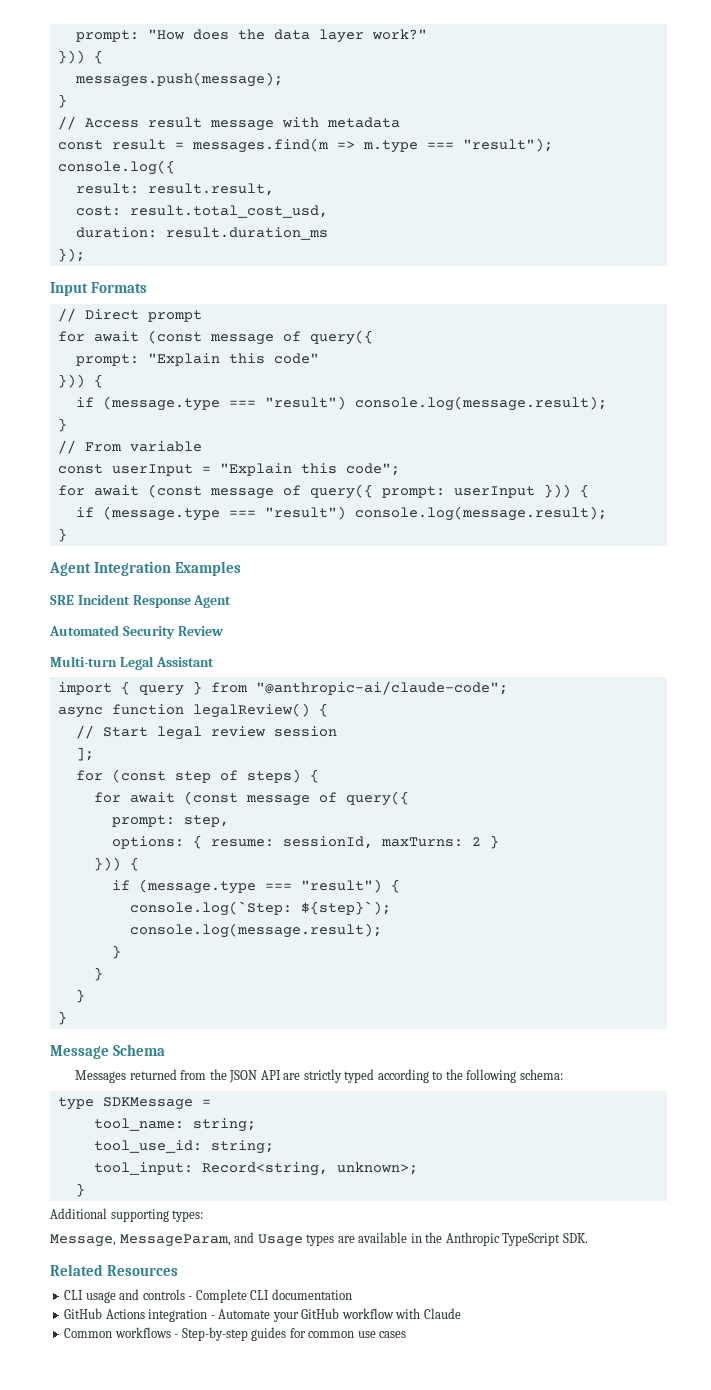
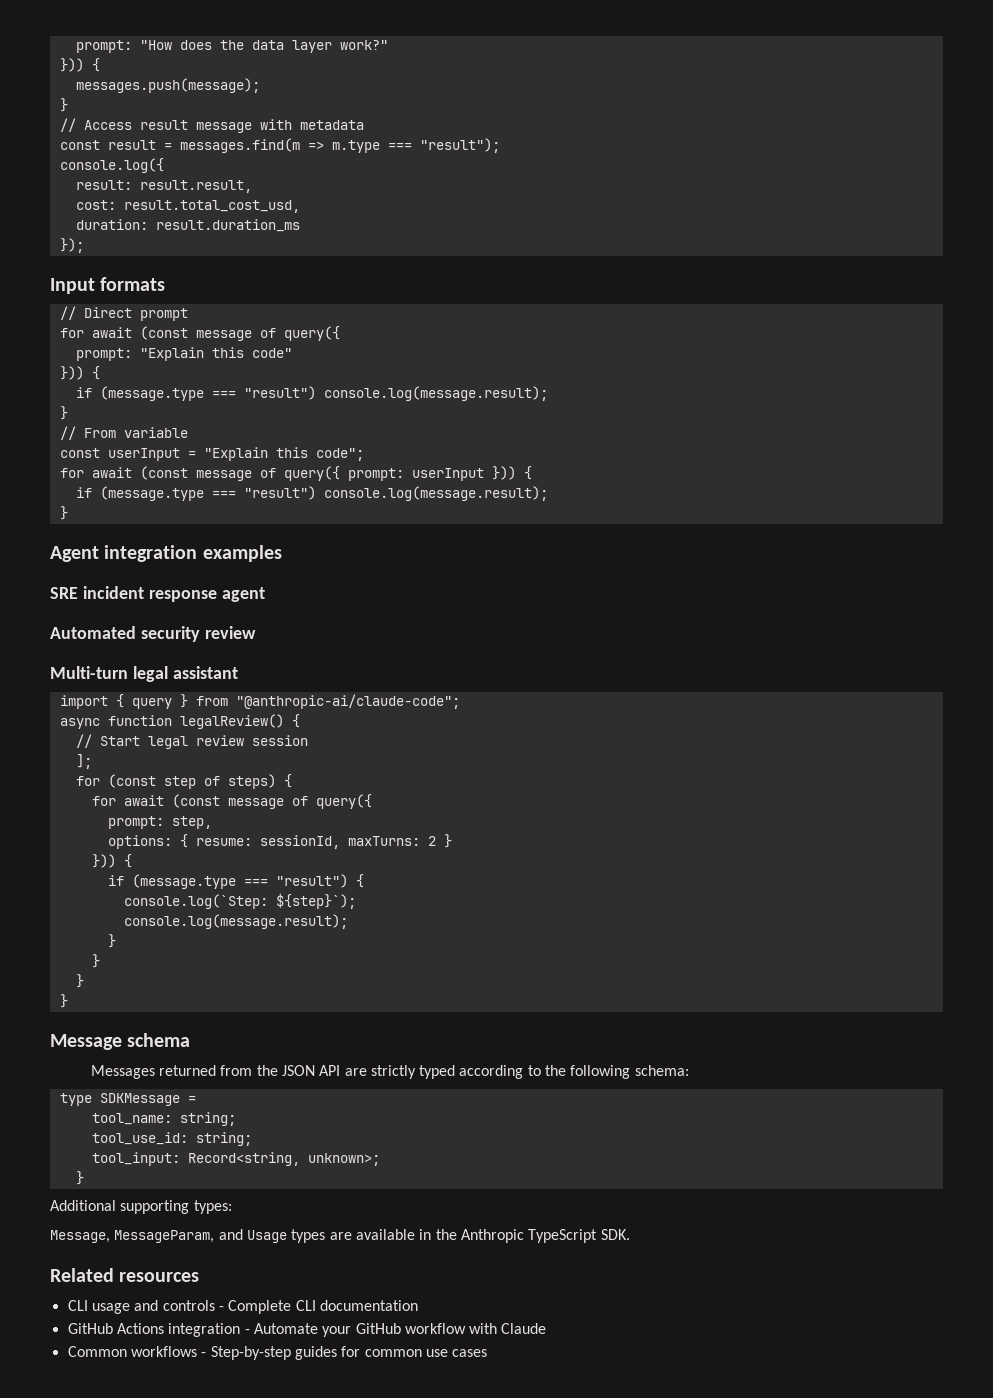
- Input Formats
+ Input formats
- Agent Integration Examples
+ Agent integration examples
- SRE Incident Response Agent
+ SRE incident response agent
- Automated Security Review
+ Automated security review
- Multi-turn Legal Assistant
+ Multi-turn legal assistant
- Message Schema
+ Message schema
- Related Resources
+ Related resources

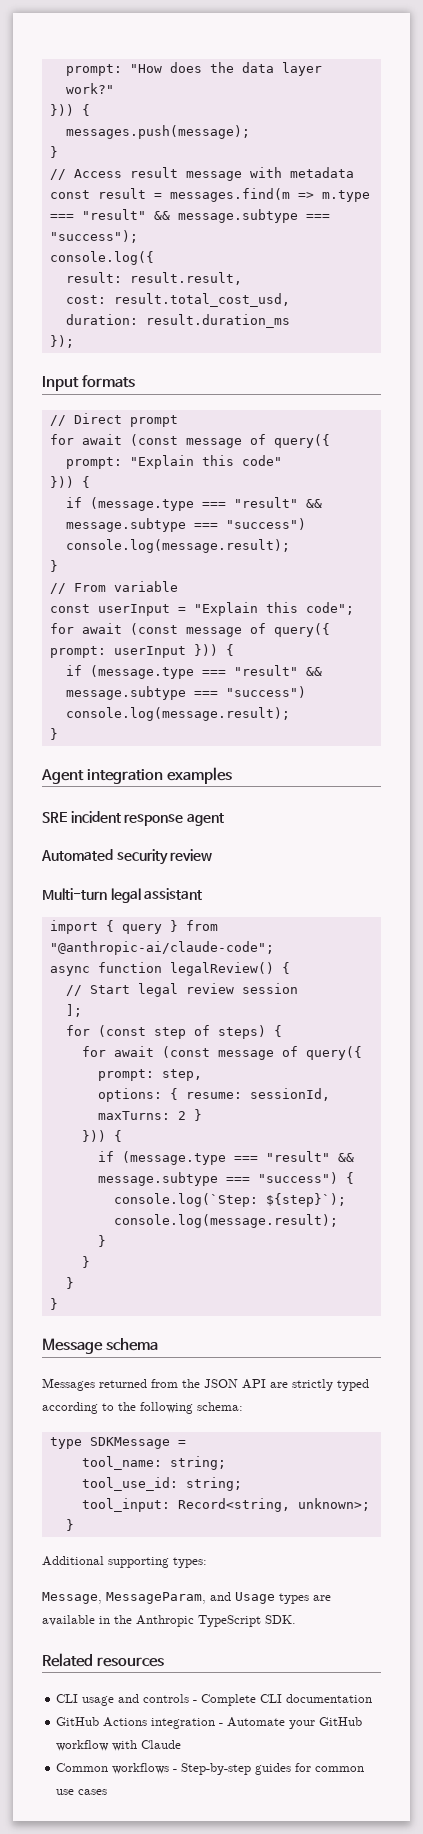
- const result = messages.find(m => m.type === "result");
+ const result = messages.find(m => m.type === "result" && message.subtype === "success");
  prompt: "Explain this code"
  })) {
- if (message.type === "result") console.log(message.result);
+ if (message.type === "result" && message.subtype === "success") console.log(message.result);
  for await (const message of query({ prompt: userInput })) {
- if (message.type === "result") console.log(message.result);
+ if (message.type === "result" && message.subtype === "success") console.log(message.result);
- if (message.type === "result") {
+ if (message.type === "result" && message.subtype === "success") {

